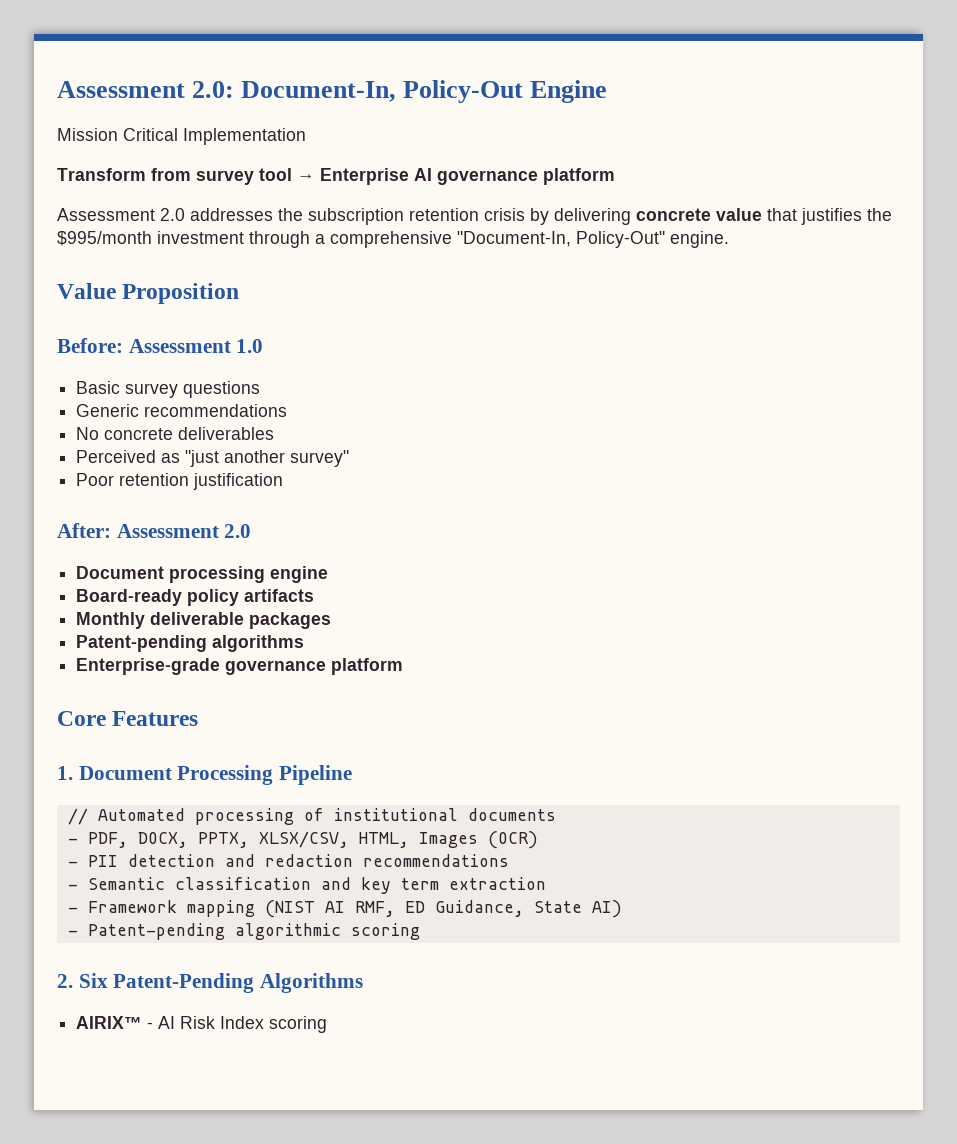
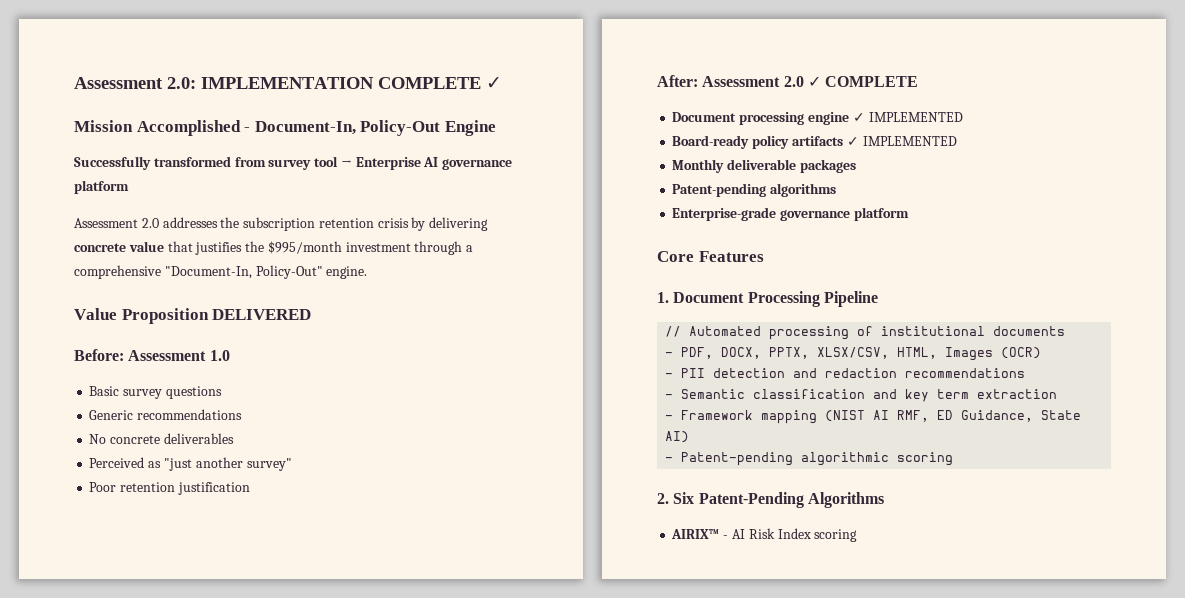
- Assessment 2.0: Document-In, Policy-Out Engine
+ Assessment 2.0: IMPLEMENTATION COMPLETE ✓
+ Mission Accomplished - Document-In, Policy-Out Engine
- Mission Critical Implementation
- Transform from survey tool → Enterprise AI governance platform
+ Successfully transformed from survey tool → Enterprise AI governance platform
- Value Proposition
+ Value Proposition DELIVERED
- After: Assessment 2.0
+ After: Assessment 2.0 ✓ COMPLETE
- Document processing engine
+ Document processing engine ✓ IMPLEMENTED
- Board-ready policy artifacts
+ Board-ready policy artifacts ✓ IMPLEMENTED

